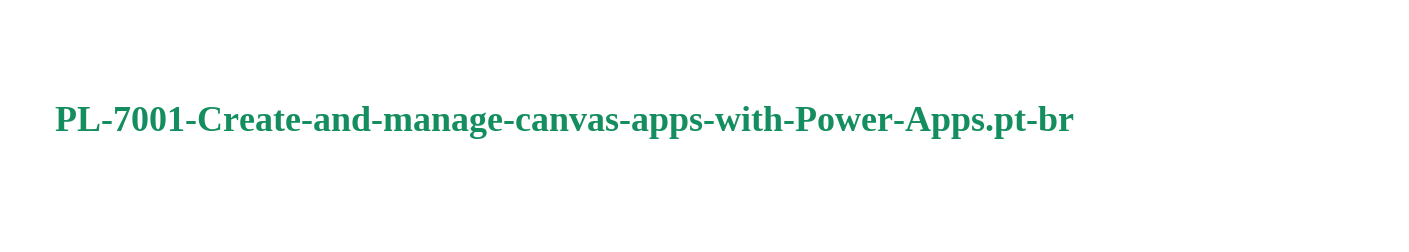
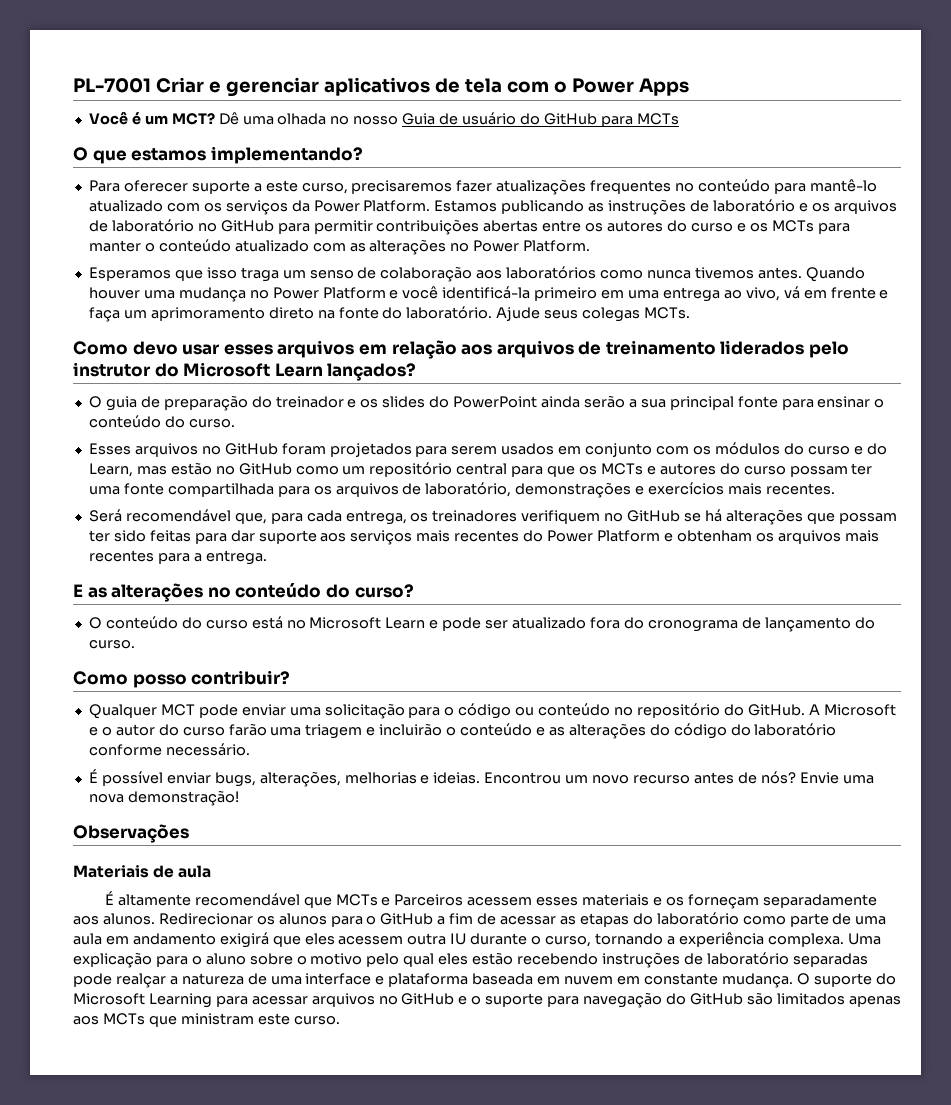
- PL-7001-Create-and-manage-canvas-apps-with-Power-Apps.pt-br
+ PL-7001 Criar e gerenciar aplicativos de tela com o Power Apps
+ Você é um MCT? Dê uma olhada no nosso Guia de usuário do GitHub para MCTs
+ O que estamos implementando?
+ Para oferecer suporte a este curso, precisaremos fazer atualizações frequentes no conteúdo para mantê-lo atualizado com os serviços da Power Platform. Estamos publicando as instruções de laboratório e os arquivos de laboratório no GitHub para permitir contribuições abertas entre os autores do curso e os MCTs para manter o conteúdo atualizado com as alterações no Power Platform.
+ Esperamos que isso traga um senso de colaboração aos laboratórios como nunca tivemos antes. Quando houver uma mudança no Power Platform e você identificá-la primeiro em uma entrega ao vivo, vá em frente e faça um aprimoramento direto na fonte do laboratório. Ajude seus colegas MCTs.
+ Como devo usar esses arquivos em relação aos arquivos de treinamento liderados pelo instrutor do Microsoft Learn lançados?
+ O guia de preparação do treinador e os slides do PowerPoint ainda serão a sua principal fonte para ensinar o conteúdo do curso.
+ Esses arquivos no GitHub foram projetados para serem usados em conjunto com os módulos do curso e do Learn, mas estão no GitHub como um repositório central para que os MCTs e autores do curso possam ter uma fonte compartilhada para os arquivos de laboratório, demonstrações e exercícios mais recentes.
+ Será recomendável que, para cada entrega, os treinadores verifiquem no GitHub se há alterações que possam ter sido feitas para dar suporte aos serviços mais recentes do Power Platform e obtenham os arquivos mais recentes para a entrega.
+ E as alterações no conteúdo do curso?
+ O conteúdo do curso está no Microsoft Learn e pode ser atualizado fora do cronograma de lançamento do curso.
+ Como posso contribuir?
+ Qualquer MCT pode enviar uma solicitação para o código ou conteúdo no repositório do GitHub. A Microsoft e o autor do curso farão uma triagem e incluirão o conteúdo e as alterações do código do laboratório conforme necessário.
+ É possível enviar bugs, alterações, melhorias e ideias. Encontrou um novo recurso antes de nós? Envie uma nova demonstração!
+ Observações
+ Materiais de aula
+ É altamente recomendável que MCTs e Parceiros acessem esses materiais e os forneçam separadamente aos alunos. Redirecionar os alunos para o GitHub a fim de acessar as etapas do laboratório como parte de uma aula em andamento exigirá que eles acessem outra IU durante o curso, tornando a experiência complexa. Uma explicação para o aluno sobre o motivo pelo qual eles estão recebendo instruções de laboratório separadas pode realçar a natureza de uma interface e plataforma baseada em nuvem em constante mudança. O suporte do Microsoft Learning para acessar arquivos no GitHub e o suporte para navegação do GitHub são limitados apenas aos MCTs que ministram este curso.

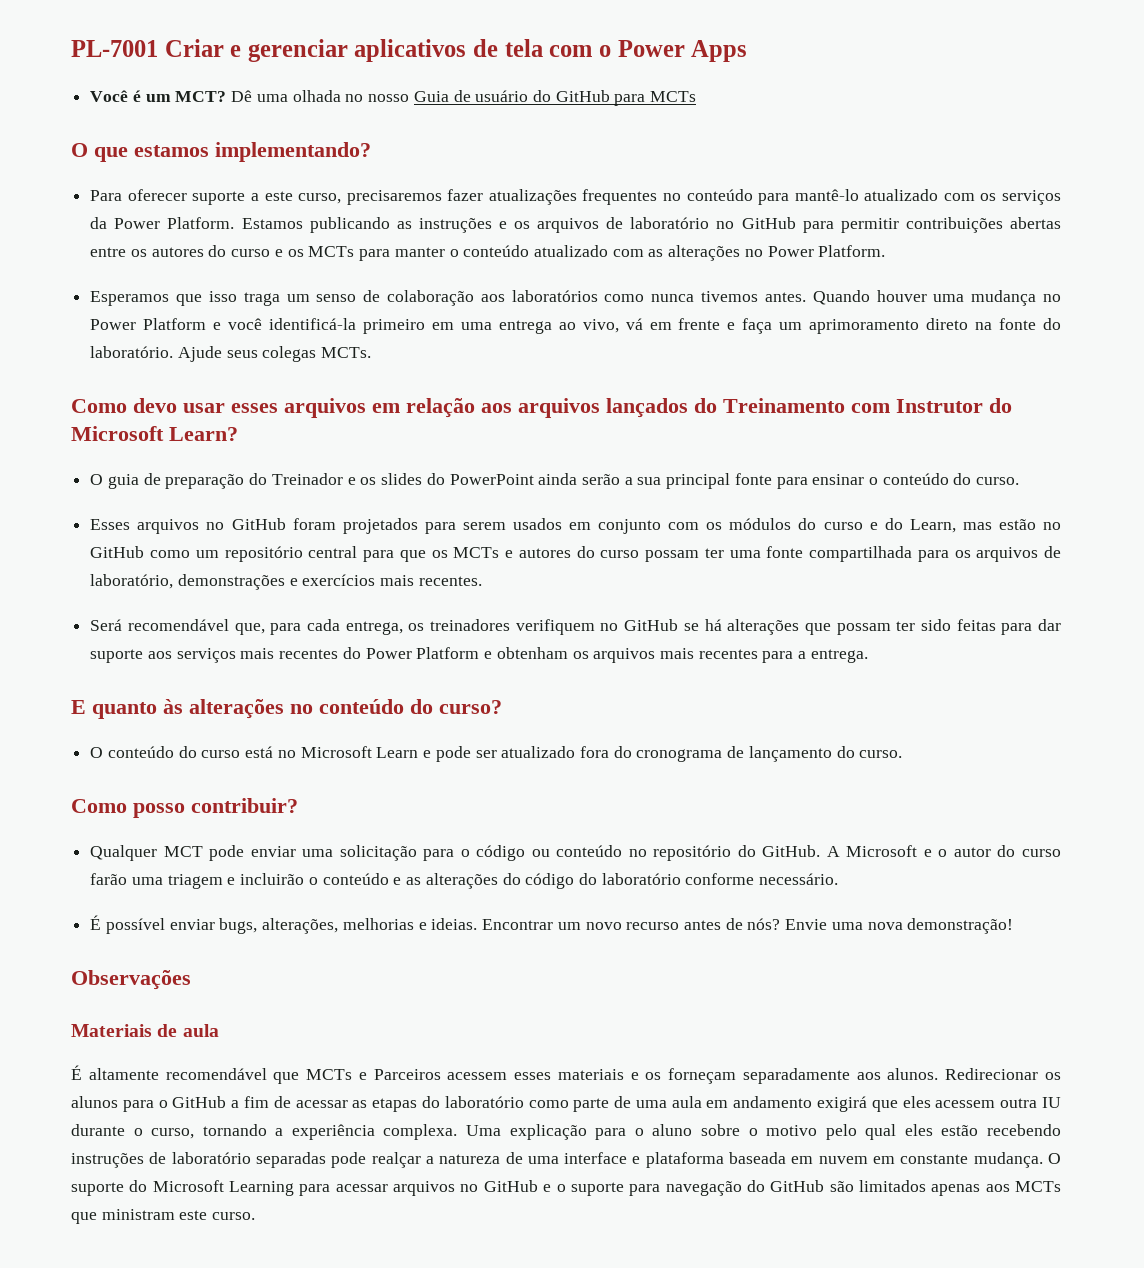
- Estamos publicando as instruções de laboratório e os arquivos de laboratório no GitHub para permitir contribuições abertas entre os autores do curso e os MCTs para manter o conteúdo atualizado com as alterações no Power Platform.
+ Estamos publicando as instruções e os arquivos de laboratório no GitHub para permitir contribuições abertas entre os autores do curso e os MCTs para manter o conteúdo atualizado com as alterações no Power Platform.
- Como devo usar esses arquivos em relação aos arquivos de treinamento liderados pelo instrutor do Microsoft Learn lançados?
+ Como devo usar esses arquivos em relação aos arquivos lançados do Treinamento com Instrutor do Microsoft Learn?
- O guia de preparação do treinador e os slides do PowerPoint ainda serão a sua principal fonte para ensinar o conteúdo do curso.
+ O guia de preparação do Treinador e os slides do PowerPoint ainda serão a sua principal fonte para ensinar o conteúdo do curso.
- E as alterações no conteúdo do curso?
+ E quanto às alterações no conteúdo do curso?
- Encontrou um novo recurso antes de nós?
+ Encontrar um novo recurso antes de nós?

